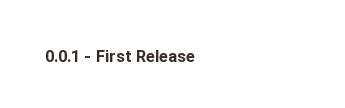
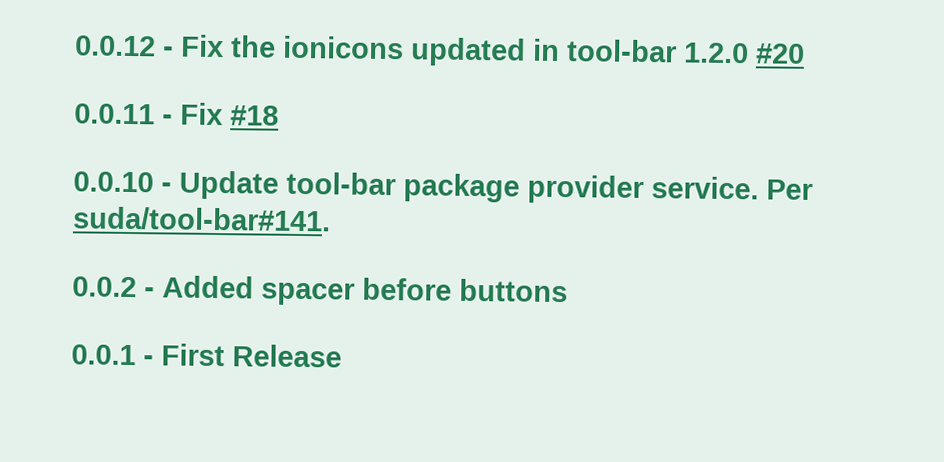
+ 0.0.12 - Fix the ionicons updated in tool-bar 1.2.0 #20
+ 0.0.11 - Fix #18
+ 0.0.10 - Update tool-bar package provider service. Per suda/tool-bar#141.
+ 0.0.2 - Added spacer before buttons

